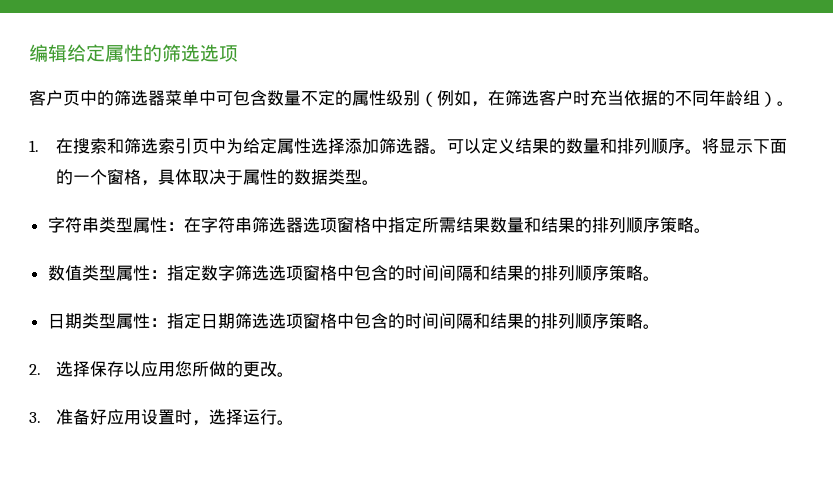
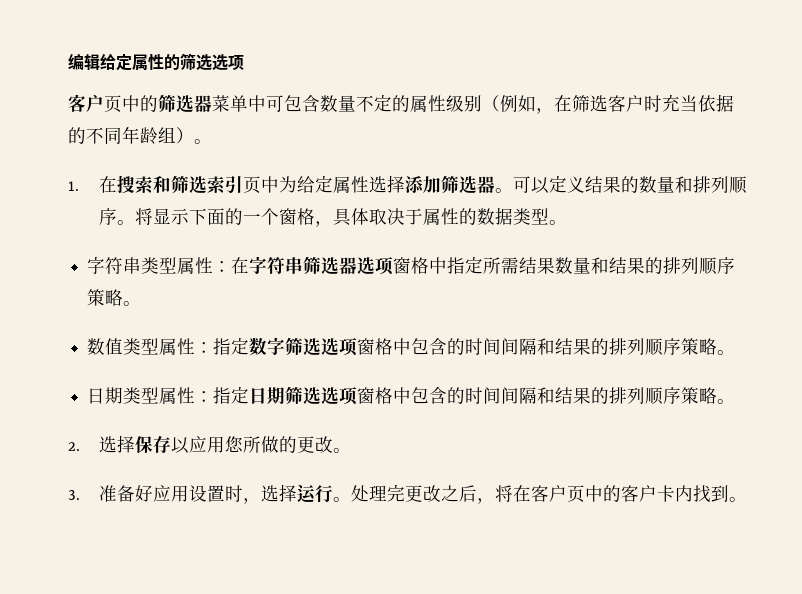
+ 处理完更改之后，将在客户页中的客户卡内找到。

